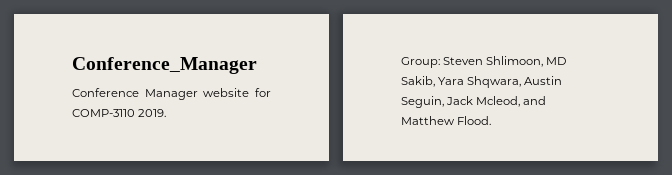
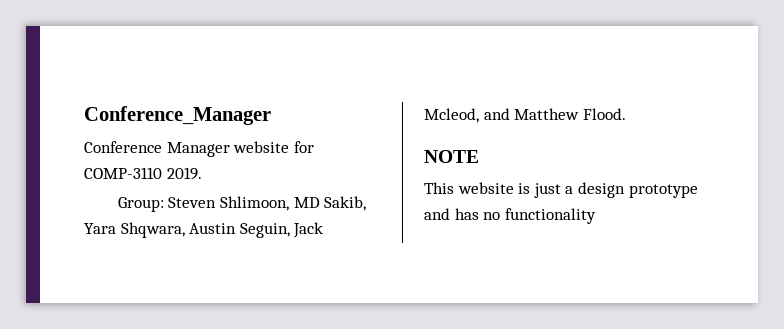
+ NOTE
+ This website is just a design prototype and has no functionality

